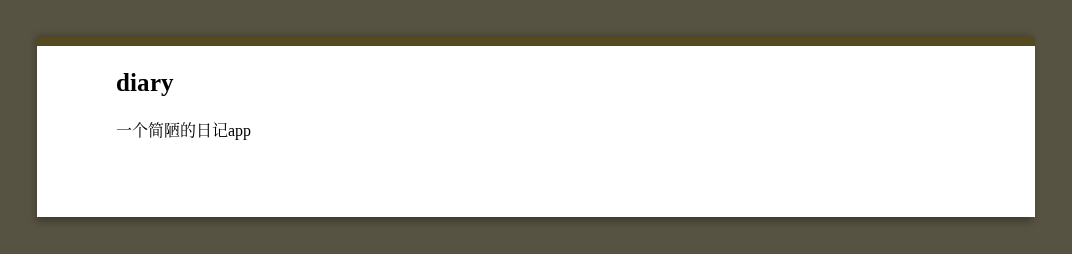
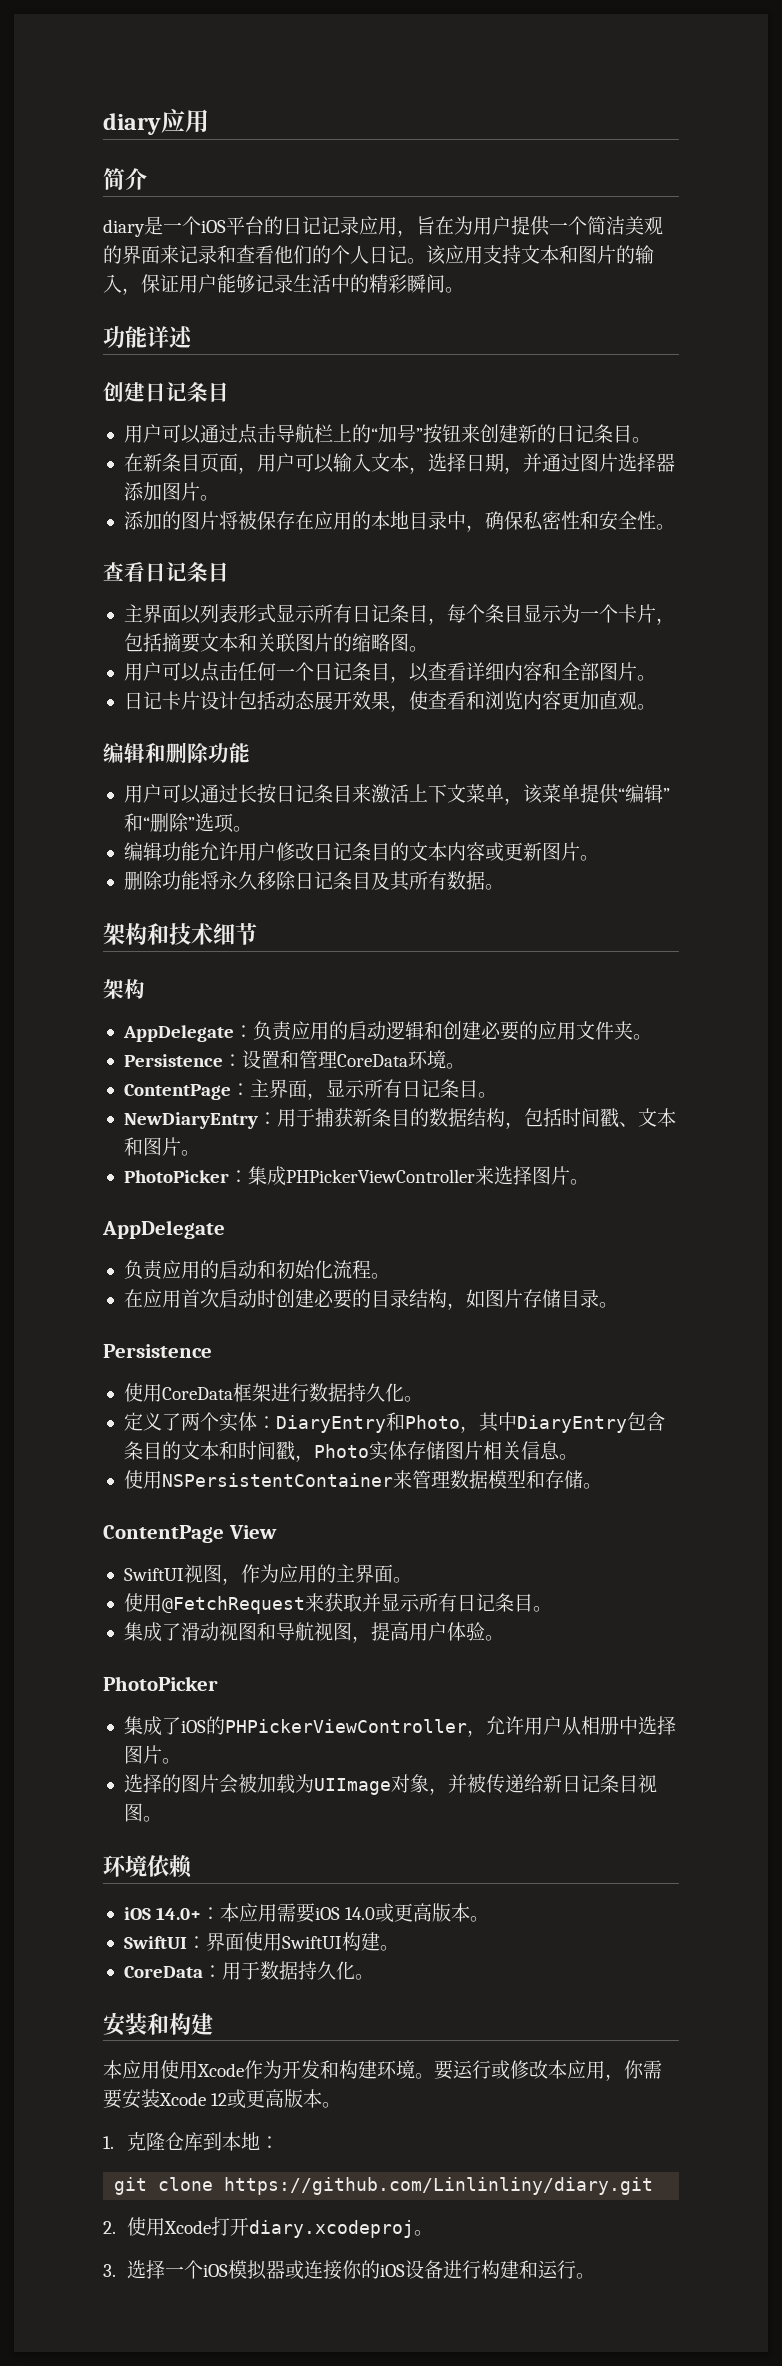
- diary
- 一个简陋的日记app
+ diary应用
+ 简介
+ diary是一个iOS平台的日记记录应用，旨在为用户提供一个简洁美观的界面来记录和查看他们的个人日记。该应用支持文本和图片的输入，保证用户能够记录生活中的精彩瞬间。
+ 功能详述
+ 创建日记条目
+ 用户可以通过点击导航栏上的“加号”按钮来创建新的日记条目。
+ 在新条目页面，用户可以输入文本，选择日期，并通过图片选择器添加图片。
+ 添加的图片将被保存在应用的本地目录中，确保私密性和安全性。
+ 查看日记条目
+ 主界面以列表形式显示所有日记条目，每个条目显示为一个卡片，包括摘要文本和关联图片的缩略图。
+ 用户可以点击任何一个日记条目，以查看详细内容和全部图片。
+ 日记卡片设计包括动态展开效果，使查看和浏览内容更加直观。
+ 编辑和删除功能
+ 用户可以通过长按日记条目来激活上下文菜单，该菜单提供“编辑”和“删除”选项。
+ 编辑功能允许用户修改日记条目的文本内容或更新图片。
+ 删除功能将永久移除日记条目及其所有数据。
+ 架构和技术细节
+ 架构
+ AppDelegate：负责应用的启动逻辑和创建必要的应用文件夹。
+ Persistence：设置和管理CoreData环境。
+ ContentPage：主界面，显示所有日记条目。
+ NewDiaryEntry：用于捕获新条目的数据结构，包括时间戳、文本和图片。
+ PhotoPicker：集成PHPickerViewController来选择图片。
+ AppDelegate
+ 负责应用的启动和初始化流程。
+ 在应用首次启动时创建必要的目录结构，如图片存储目录。
+ Persistence
+ 使用CoreData框架进行数据持久化。
+ 定义了两个实体：DiaryEntry和Photo，其中DiaryEntry包含条目的文本和时间戳，Photo实体存储图片相关信息。
+ 使用NSPersistentContainer来管理数据模型和存储。
+ ContentPage View
+ SwiftUI视图，作为应用的主界面。
+ 使用@FetchRequest来获取并显示所有日记条目。
+ 集成了滑动视图和导航视图，提高用户体验。
+ PhotoPicker
+ 集成了iOS的PHPickerViewController，允许用户从相册中选择图片。
+ 选择的图片会被加载为UIImage对象，并被传递给新日记条目视图。
+ 环境依赖
+ iOS 14.0+：本应用需要iOS 14.0或更高版本。
+ SwiftUI：界面使用SwiftUI构建。
+ CoreData：用于数据持久化。
+ 安装和构建
+ 本应用使用Xcode作为开发和构建环境。要运行或修改本应用，你需要安装Xcode 12或更高版本。
+ 1.克隆仓库到本地：
+ git clone https://github.com/Linlinliny/diary.git
+ 2.使用Xcode打开diary.xcodeproj。
+ 3.选择一个iOS模拟器或连接你的iOS设备进行构建和运行。

